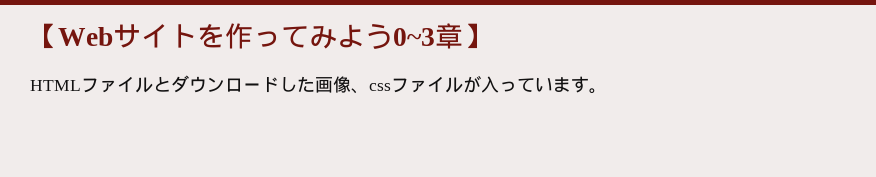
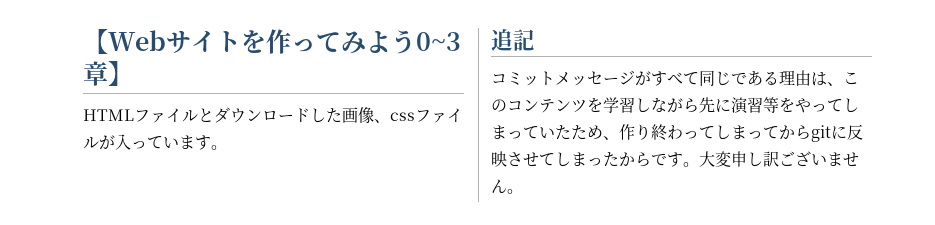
+ 追記
+ コミットメッセージがすべて同じである理由は、このコンテンツを学習しながら先に演習等をやってしまっていたため、作り終わってしまってからgitに反映させてしまったからです。大変申し訳ございません。

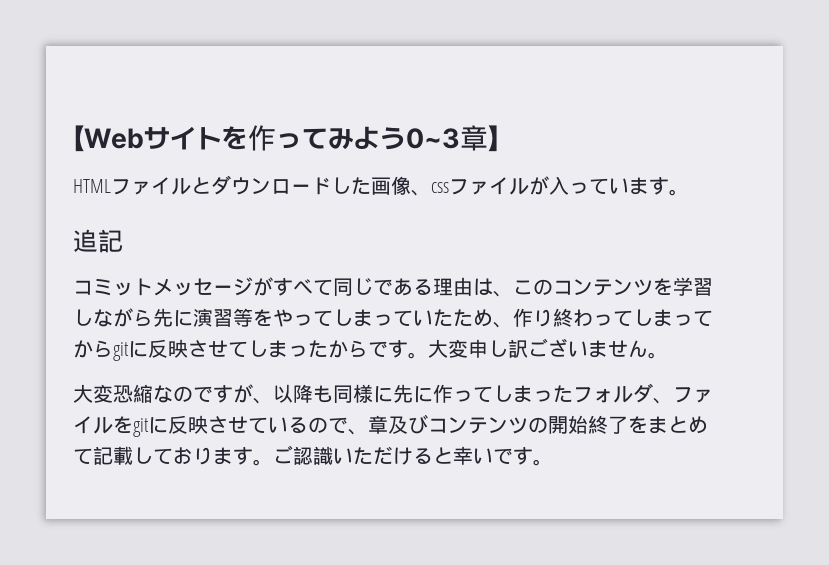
+ 大変恐縮なのですが、以降も同様に先に作ってしまったフォルダ、ファイルをgitに反映させているので、章及びコンテンツの開始終了をまとめて記載しております。ご認識いただけると幸いです。

